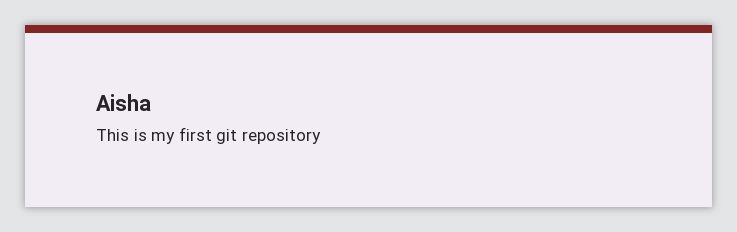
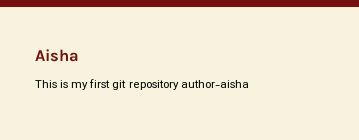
- This is my first git repository
+ This is my first git repository author-aisha

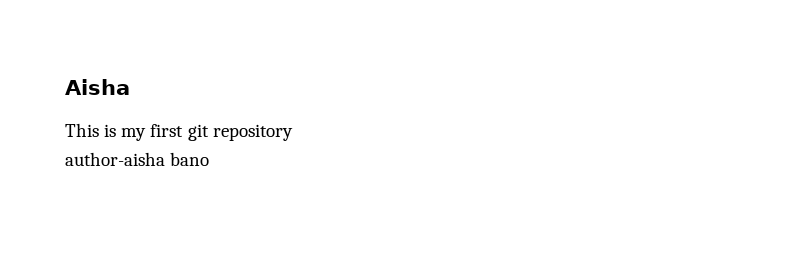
- This is my first git repository author-aisha
+ This is my first git repository
+ author-aisha bano

